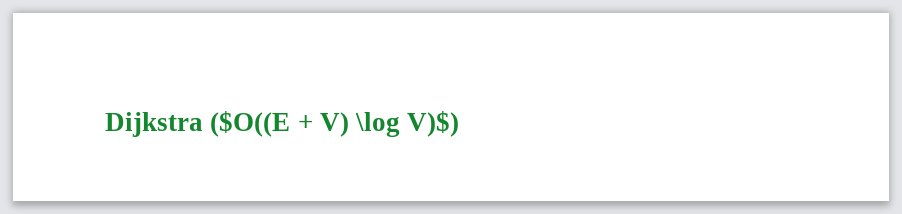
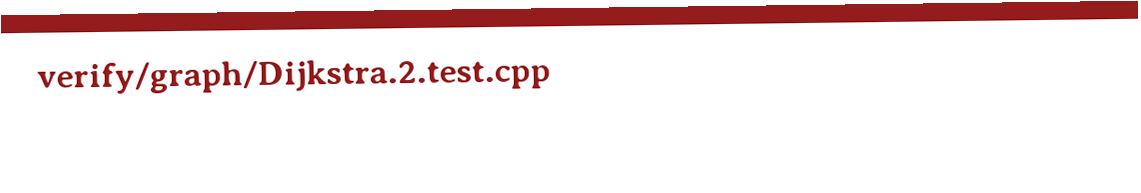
- Dijkstra ($O((E + V) \log V)$)
+ verify/graph/Dijkstra.2.test.cpp

